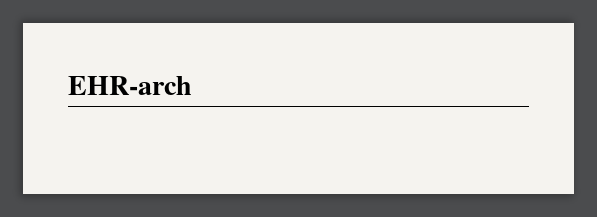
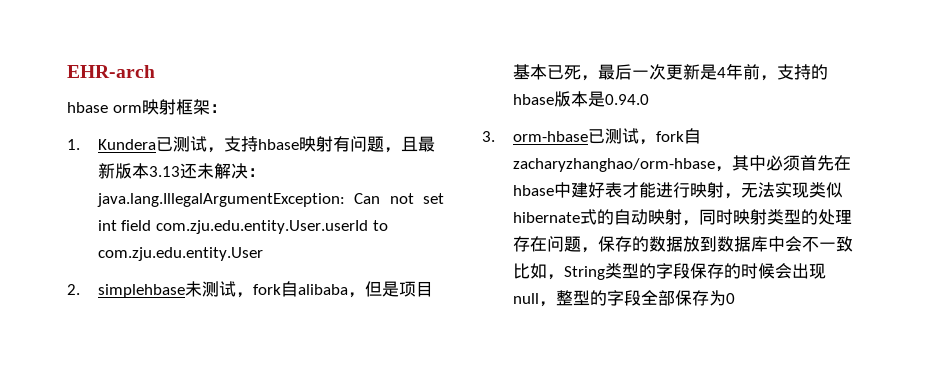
+ hbase orm映射框架：
+ 1. Kundera已测试，支持hbase映射有问题，且最新版本3.13还未解决：java.lang.IllegalArgumentException: Can not set int field com.zju.edu.entity.User.userId to com.zju.edu.entity.User
+ 2. simplehbase未测试，fork自alibaba，但是项目基本已死，最后一次更新是4年前，支持的hbase版本是0.94.0
+ 3. orm-hbase已测试，fork自zacharyzhanghao/orm-hbase，其中必须首先在hbase中建好表才能进行映射，无法实现类似hibernate式的自动映射，同时映射类型的处理存在问题，保存的数据放到数据库中会不一致比如，String类型的字段保存的时候会出现null，整型的字段全部保存为0

